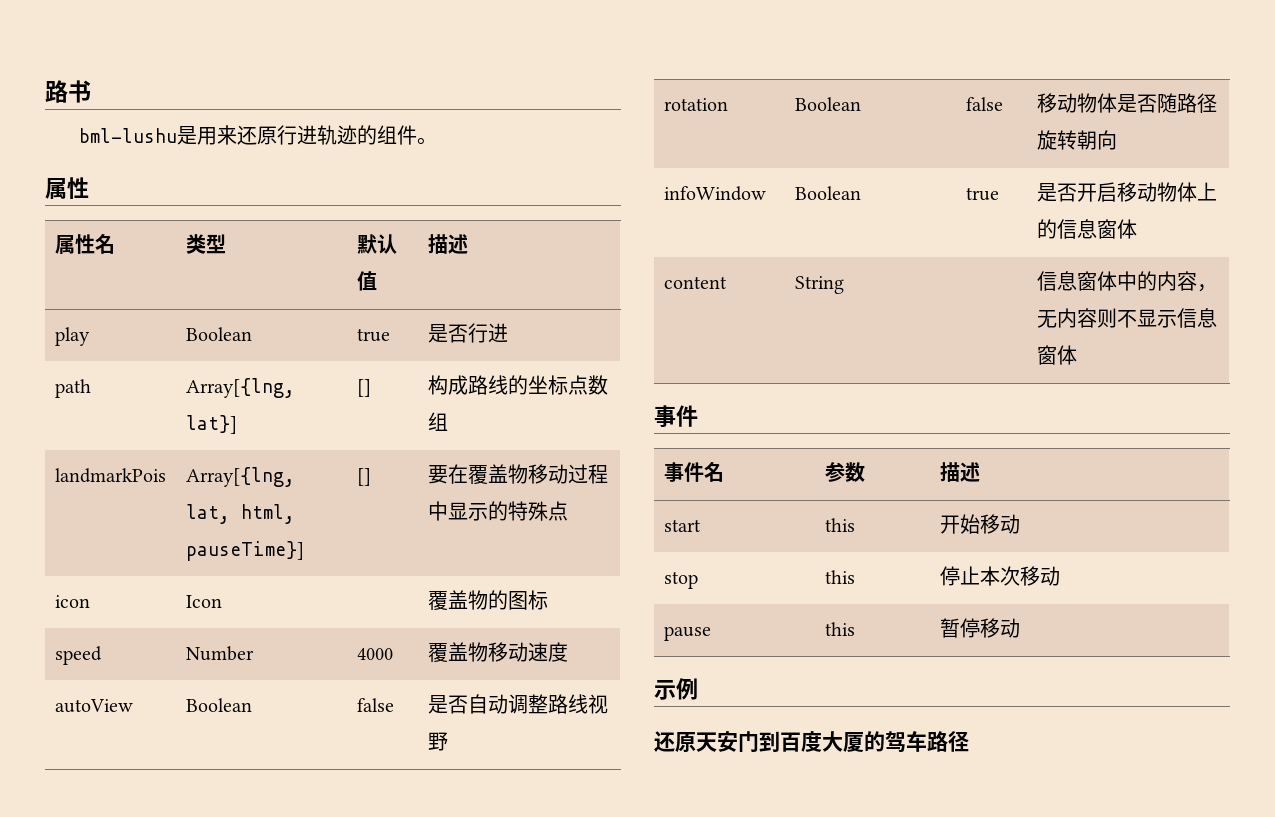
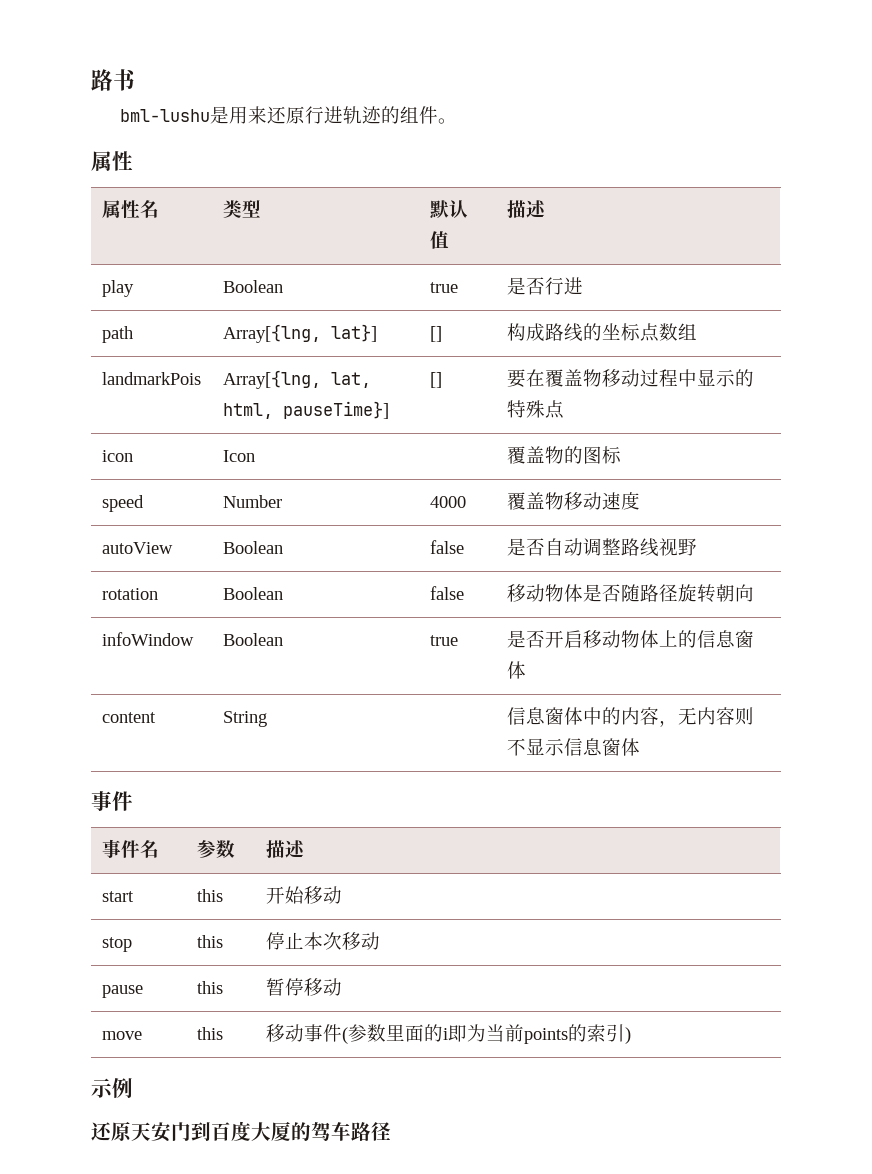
+ move | this | 移动事件(参数里面的i即为当前points的索引)

